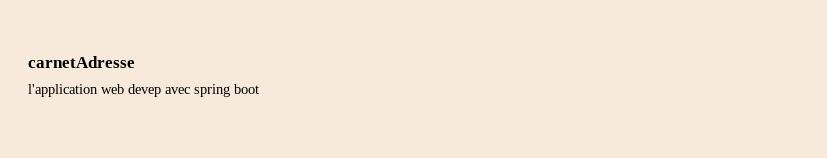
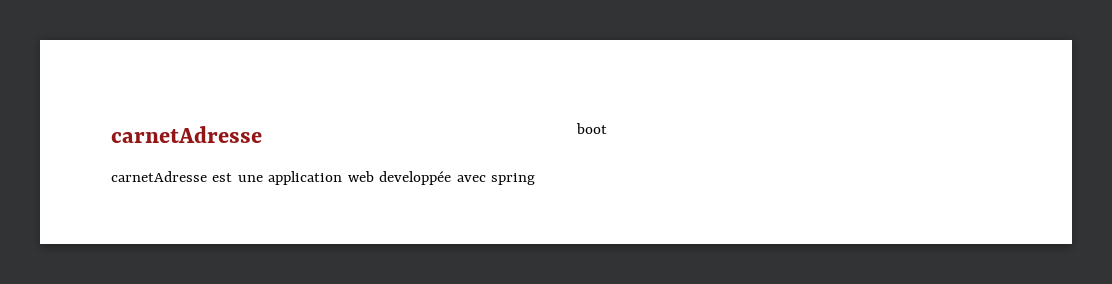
- l'application web devep avec spring boot
+ carnetAdresse est une application web developpée avec spring boot

